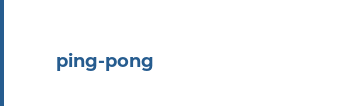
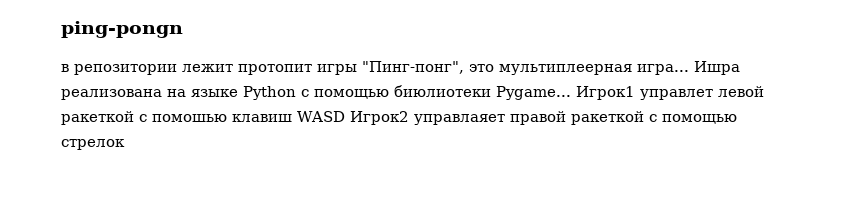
- ping-pong
+ ping-pongn
+ в репозитории лежит протопит игры "Пинг-понг", это мультиплеерная игра... Ишра реализована на языке Python c помощью биюлиотеки Pygame... Игрок1 управлет левой ракеткой с помошью клавиш WASD Игрок2 управлаяет правой ракеткой с помощью стрелок

